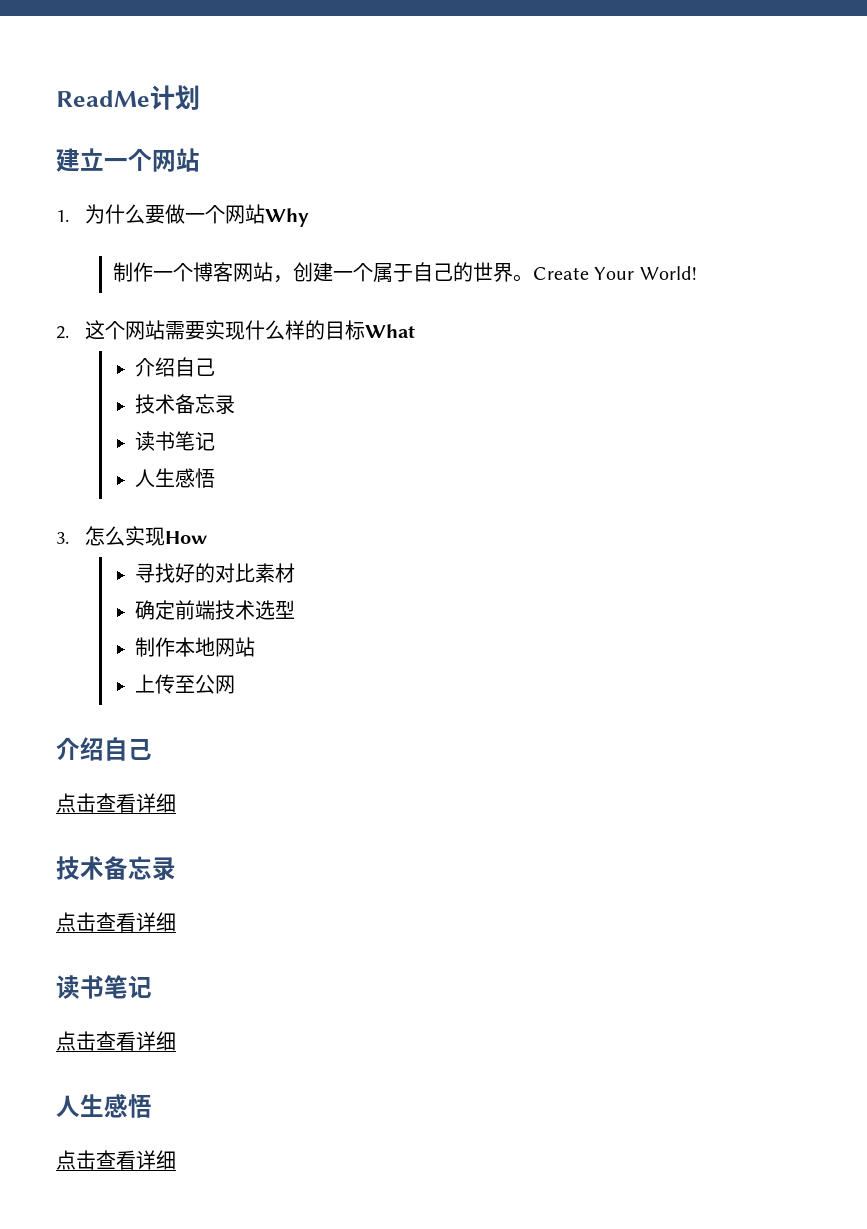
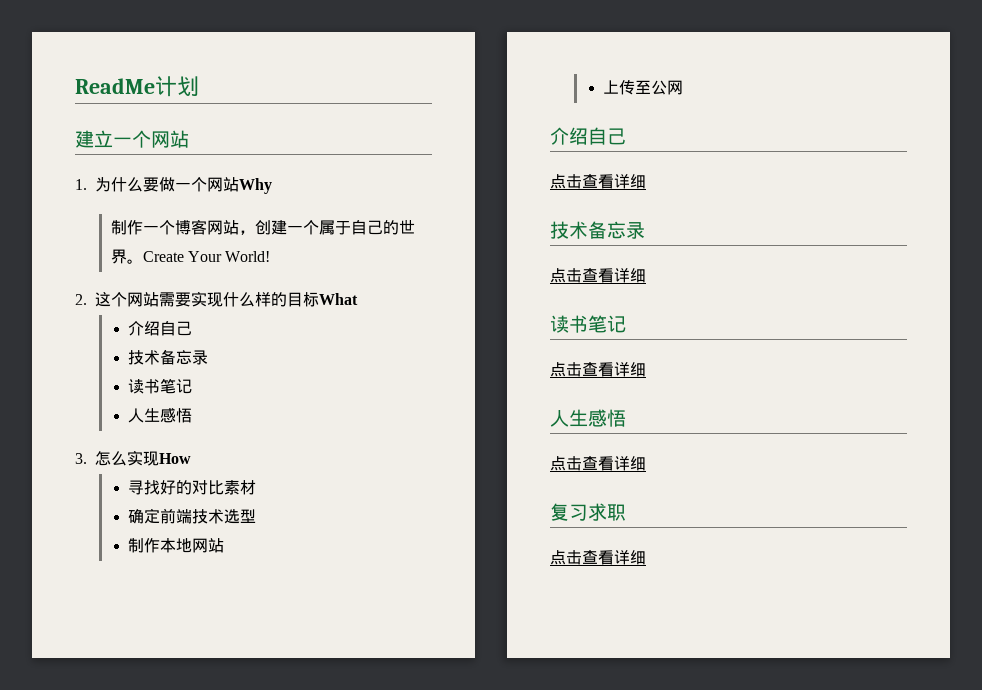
+ 复习求职
+ 点击查看详细

